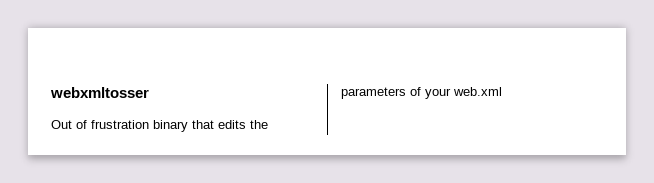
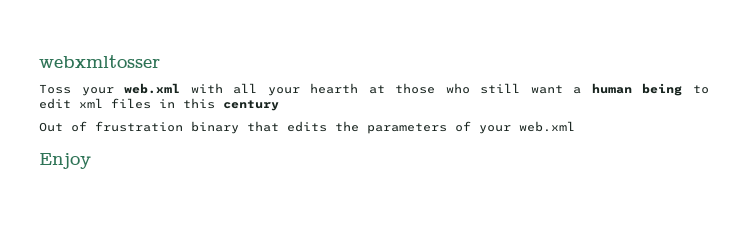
+ Toss your web.xml with all your hearth at those who still want a human being to edit xml files in this century
+ Enjoy

